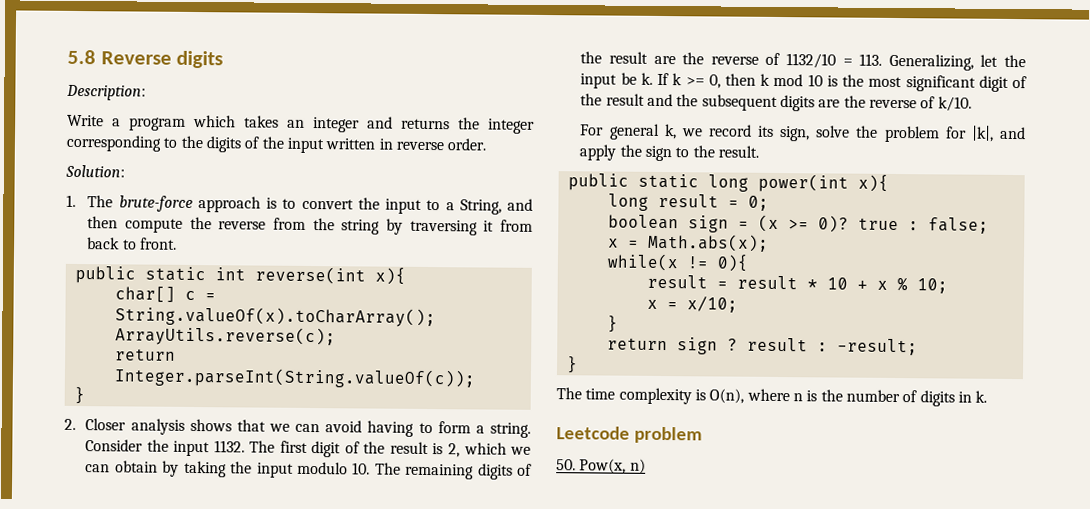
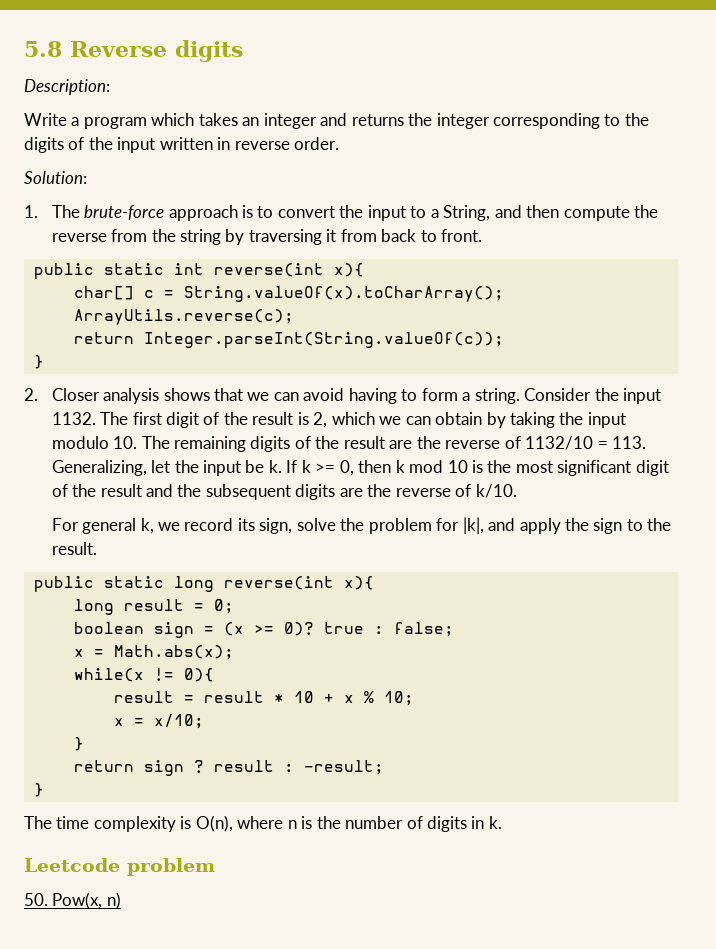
- public static long power(int x){
+ public static long reverse(int x){

